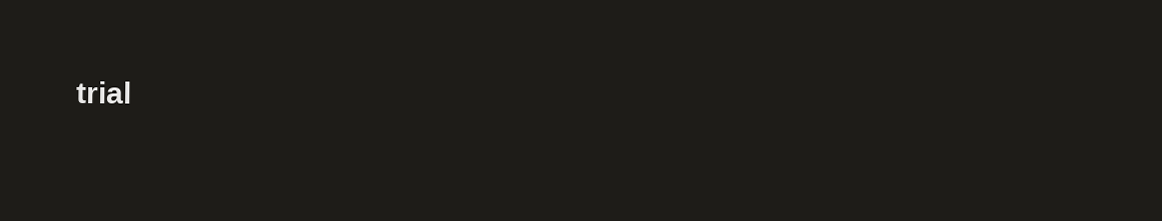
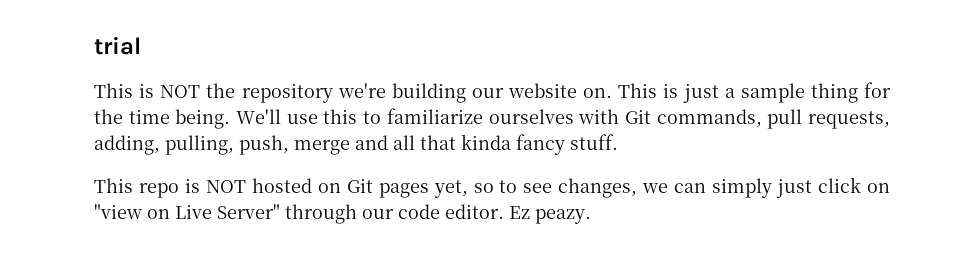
+ This is NOT the repository we're building our website on. This is just a sample thing for the time being. We'll use this to familiarize ourselves with Git commands, pull requests, adding, pulling, push, merge and all that kinda fancy stuff.
+ This repo is NOT hosted on Git pages yet, so to see changes, we can simply just click on "view on Live Server" through our code editor. Ez peazy.

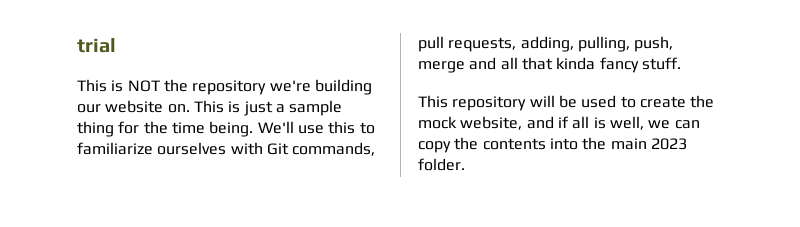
- This repo is NOT hosted on Git pages yet, so to see changes, we can simply just click on "view on Live Server" through our code editor. Ez peazy.
+ This repository will be used to create the mock website, and if all is well, we can copy the contents into the main 2023 folder.

